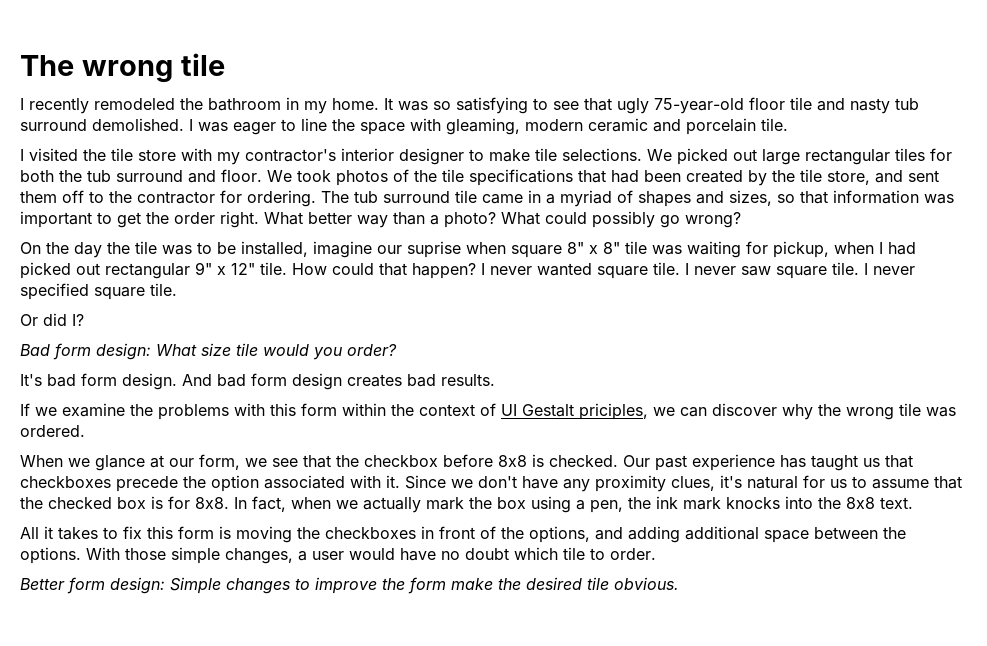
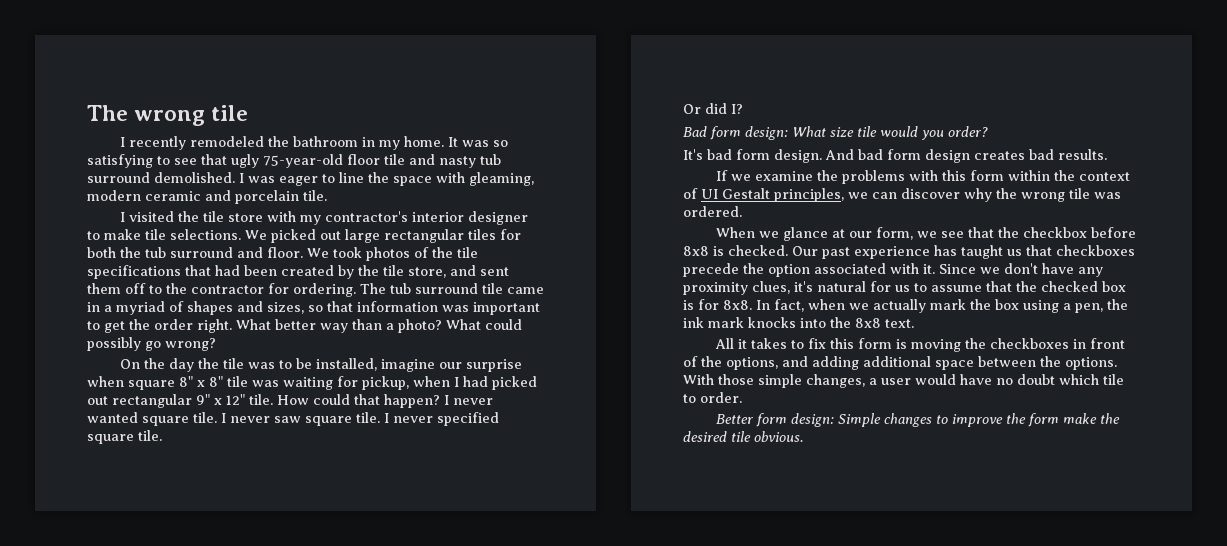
- On the day the tile was to be installed, imagine our suprise when square 8" x 8" tile was waiting for pickup, when I had picked out rectangular 9" x 12" tile.
+ On the day the tile was to be installed, imagine our surprise when square 8" x 8" tile was waiting for pickup, when I had picked out rectangular 9" x 12" tile.
- If we examine the problems with this form within the context of UI Gestalt priciples, we can discover why the wrong tile was ordered.
+ If we examine the problems with this form within the context of UI Gestalt principles, we can discover why the wrong tile was ordered.

